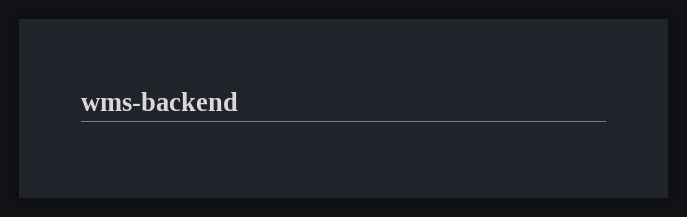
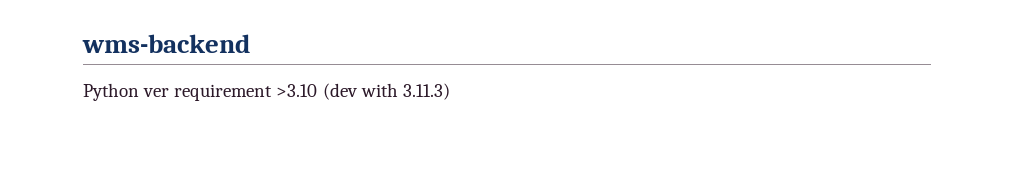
+ Python ver requirement >3.10 (dev with 3.11.3)

